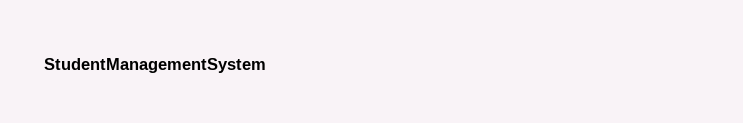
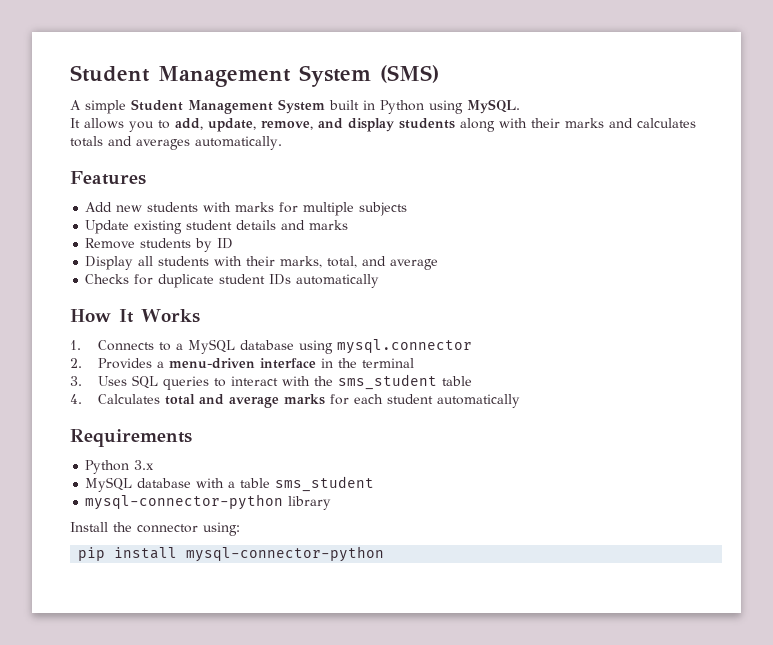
- StudentManagementSystem
+ Student Management System (SMS)
+ A simple Student Management System built in Python using MySQL.
+ It allows you to add, update, remove, and display students along with their marks and calculates totals and averages automatically.
+ Features
+ Add new students with marks for multiple subjects
+ Update existing student details and marks
+ Remove students by ID
+ Display all students with their marks, total, and average
+ Checks for duplicate student IDs automatically
+ How It Works
+ 1. Connects to a MySQL database using mysql.connector
+ 2. Provides a menu-driven interface in the terminal
+ 3. Uses SQL queries to interact with the sms_student table
+ 4. Calculates total and average marks for each student automatically
+ Requirements
+ Python 3.x
+ MySQL database with a table sms_student
+ mysql-connector-python library
+ Install the connector using:
+ pip install mysql-connector-python

